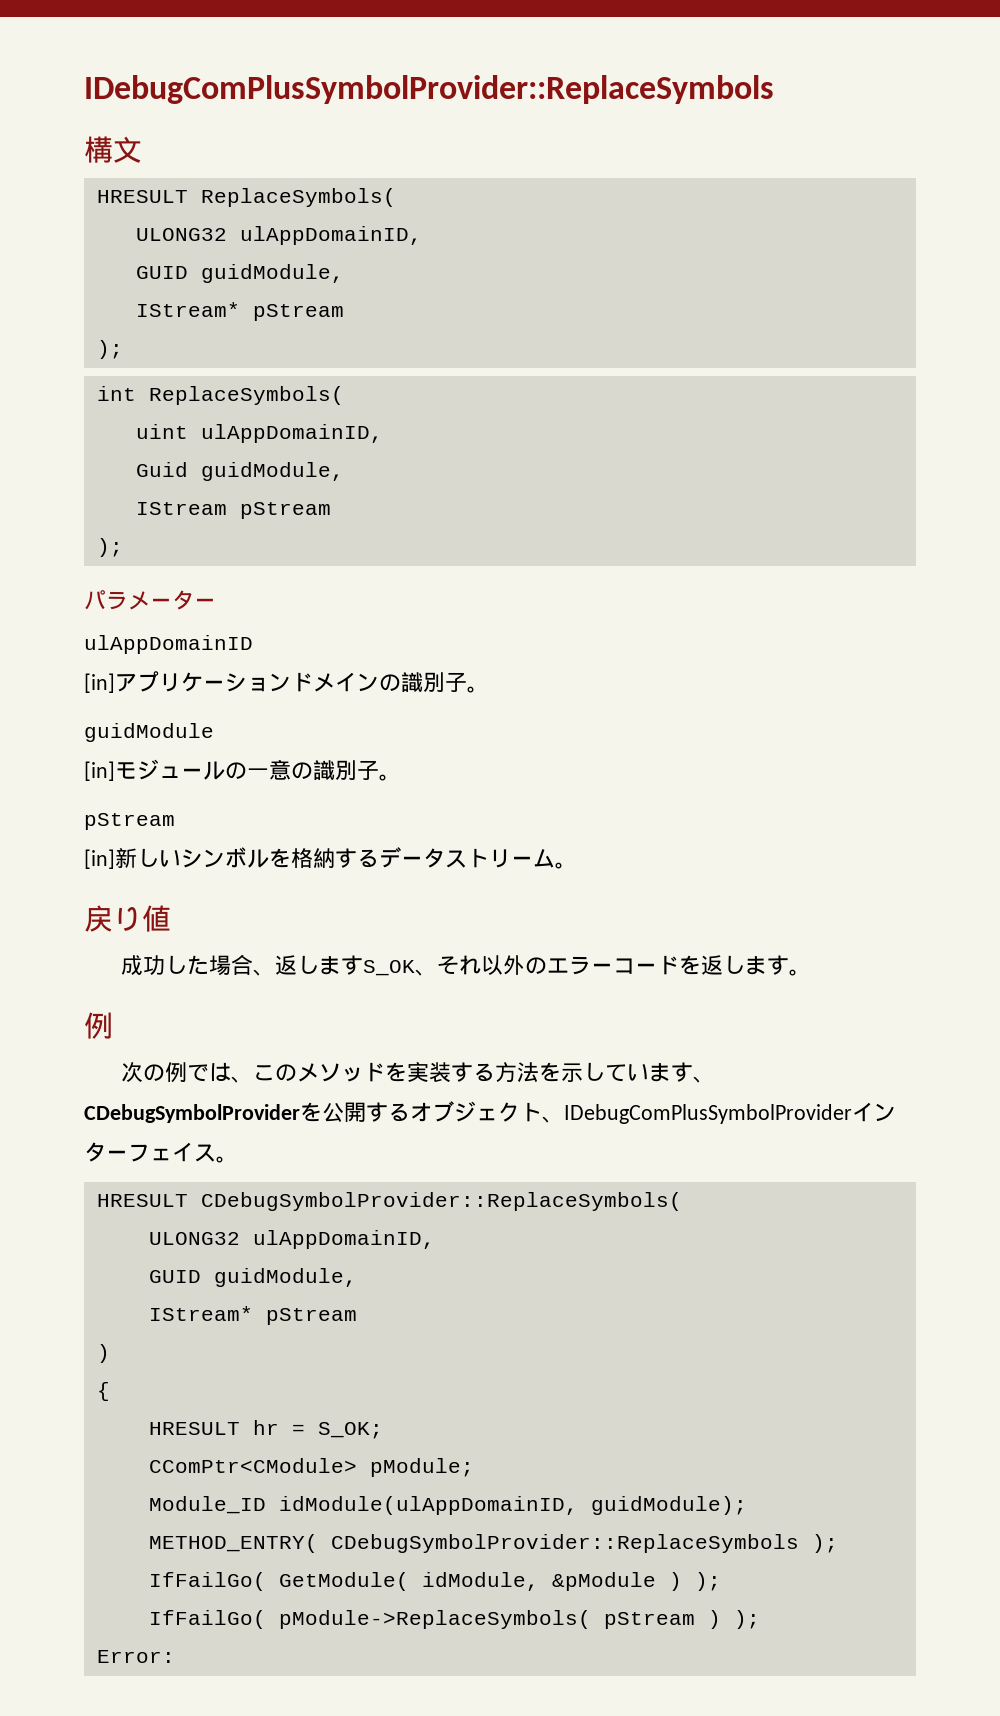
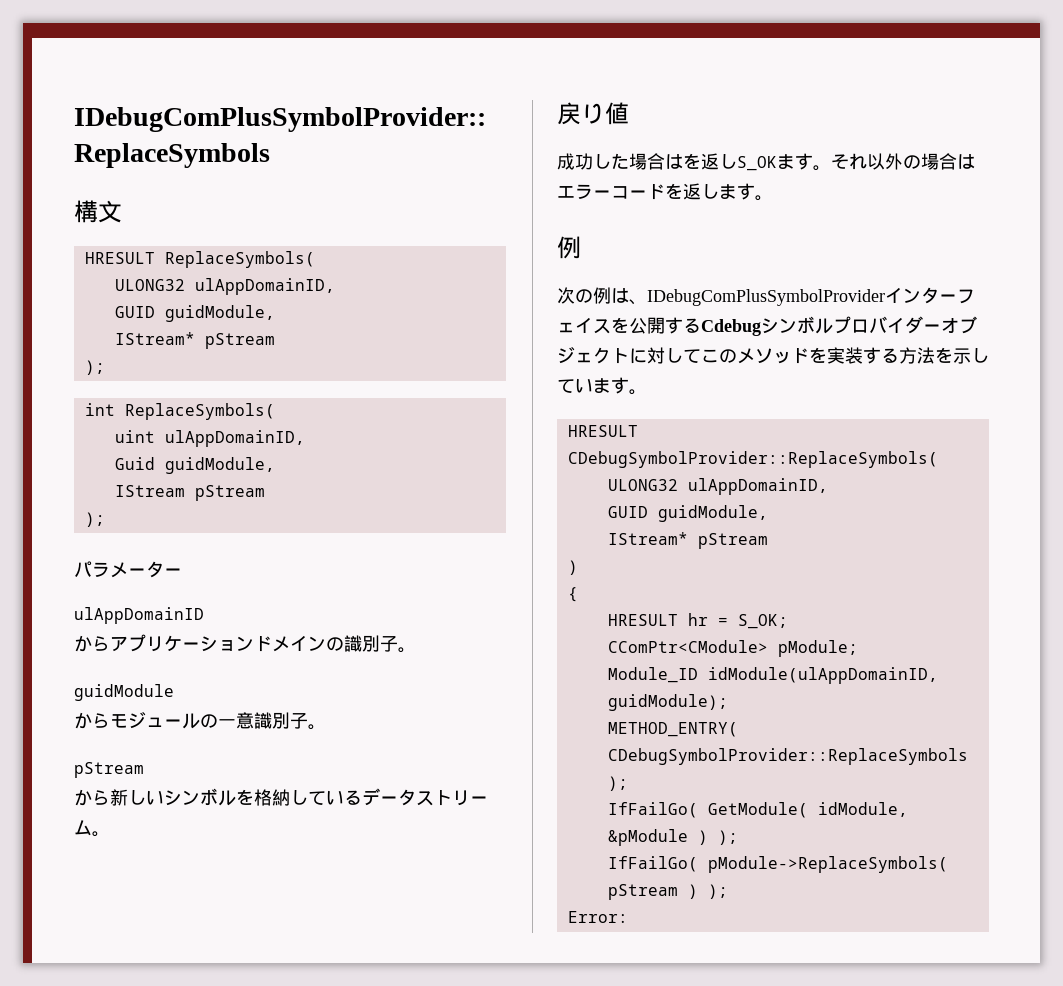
- [in]アプリケーションドメインの識別子。
+ からアプリケーションドメインの識別子。
- [in]モジュールの一意の識別子。
+ からモジュールの一意識別子。
- [in]新しいシンボルを格納するデータストリーム。
+ から新しいシンボルを格納しているデータストリーム。
- 成功した場合、返しますS_OK、それ以外のエラーコードを返します。
+ 成功した場合はを返しS_OKます。それ以外の場合はエラーコードを返します。
- 次の例では、このメソッドを実装する方法を示しています、CDebugSymbolProviderを公開するオブジェクト、IDebugComPlusSymbolProviderインターフェイス。
+ 次の例は、IDebugComPlusSymbolProviderインターフェイスを公開するCdebugシンボルプロバイダーオブジェクトに対してこのメソッドを実装する方法を示しています。

